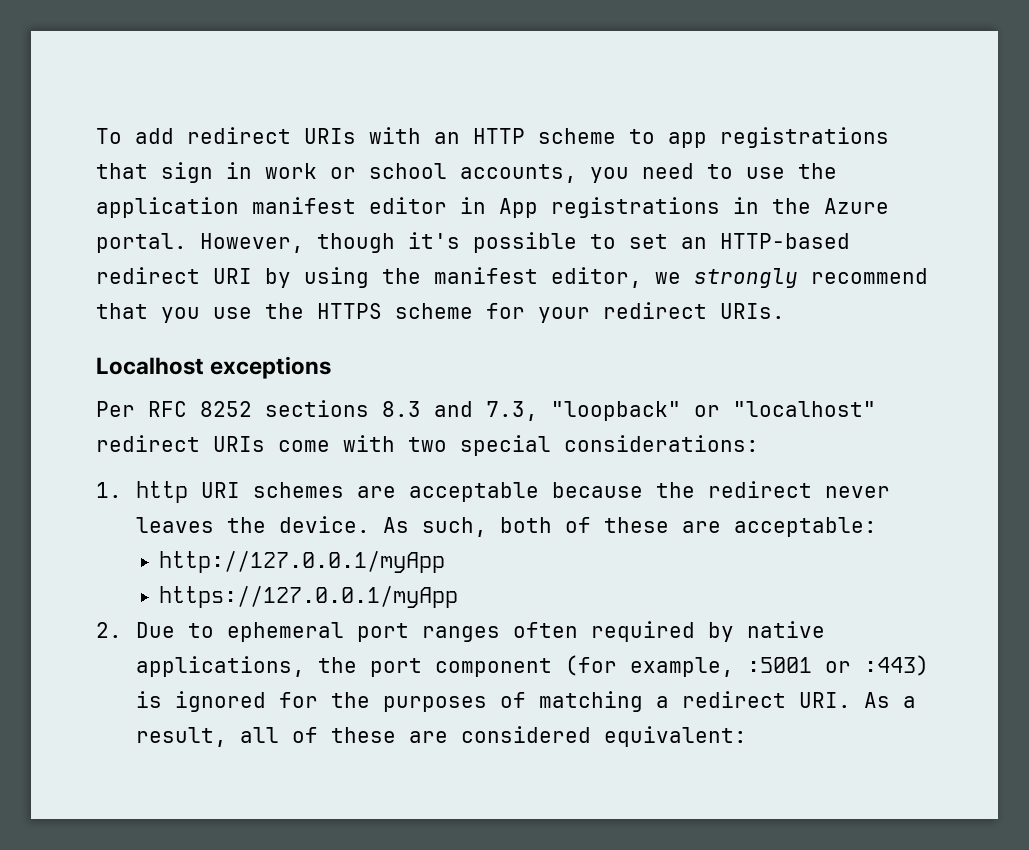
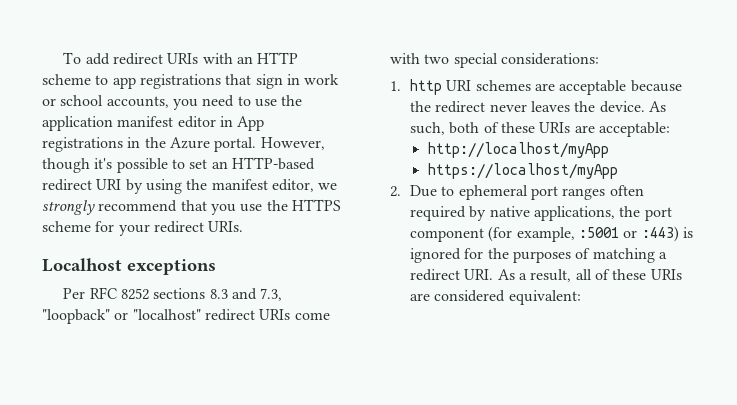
- As such, both of these are acceptable:
+ As such, both of these URIs are acceptable:
- http://127.0.0.1/myApp
- https://127.0.0.1/myApp
+ http://localhost/myApp
+ https://localhost/myApp
- 2. Due to ephemeral port ranges often required by native applications, the port component (for example, :5001 or :443) is ignored for the purposes of matching a redirect URI. As a result, all of these are considered equivalent:
+ 2. Due to ephemeral port ranges often required by native applications, the port component (for example, :5001 or :443) is ignored for the purposes of matching a redirect URI. As a result, all of these URIs are considered equivalent:

